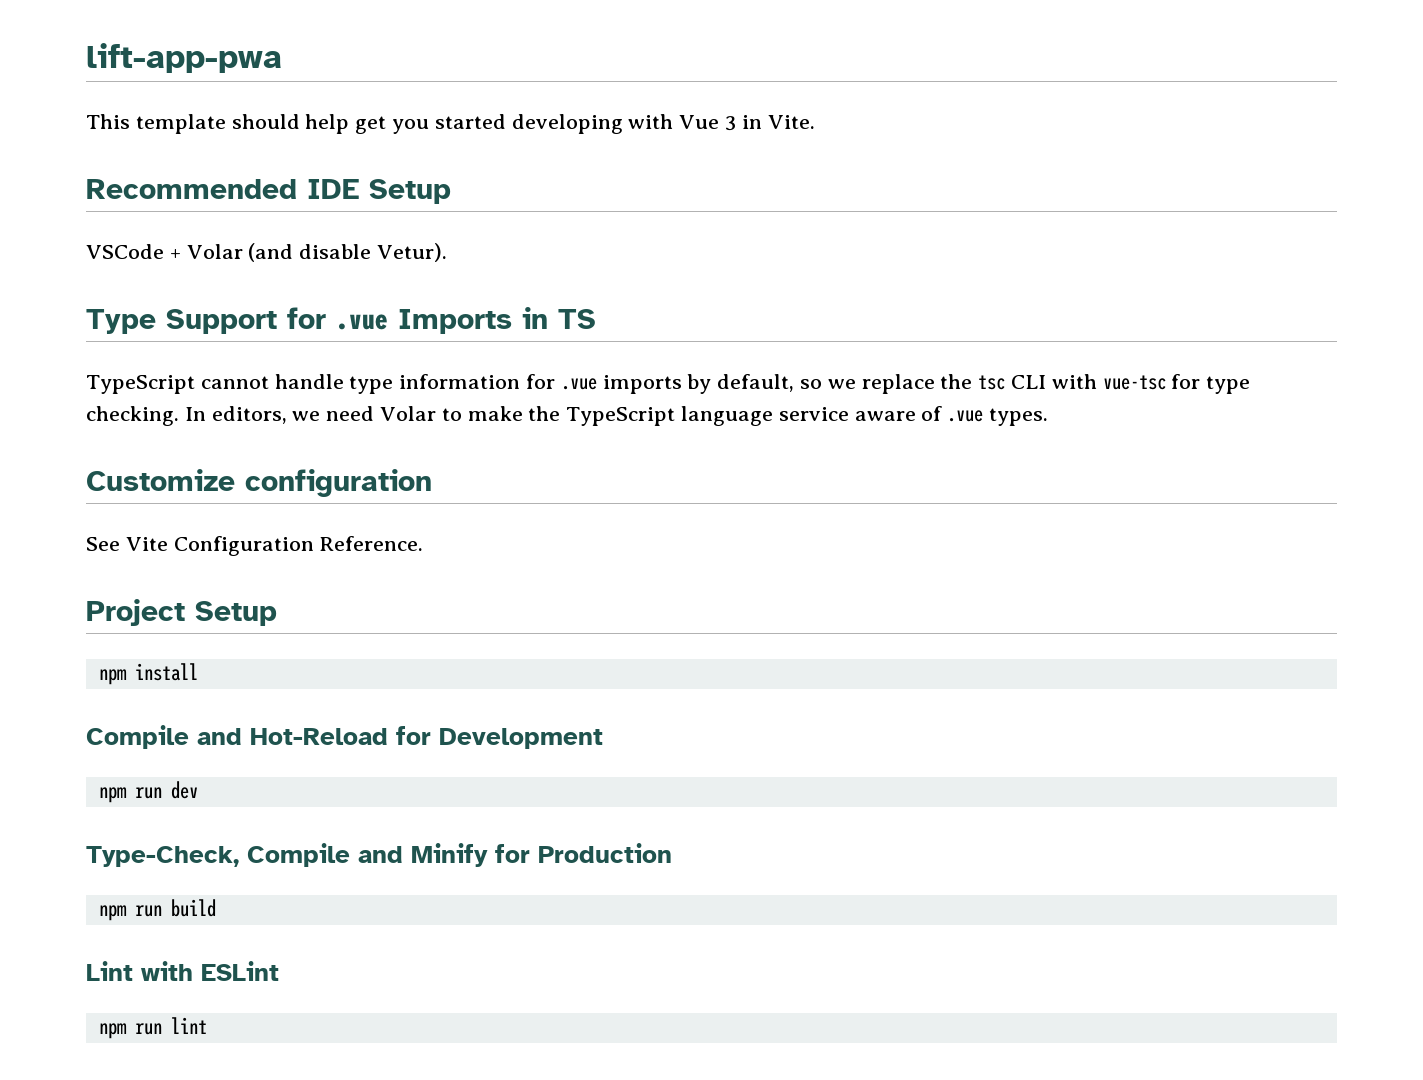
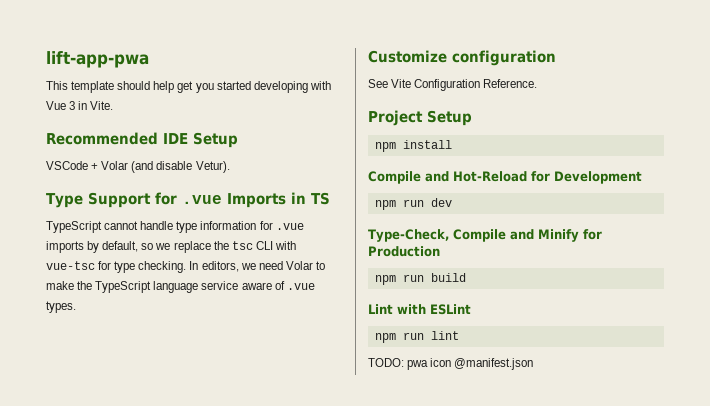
+ TODO: pwa icon @manifest.json

